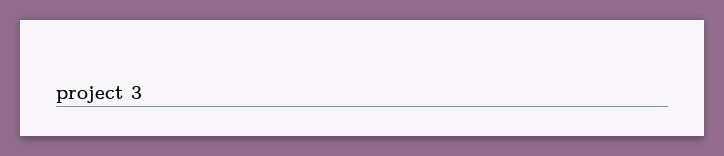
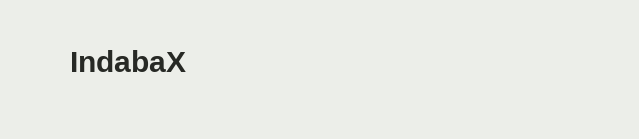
- project 3
+ IndabaX

